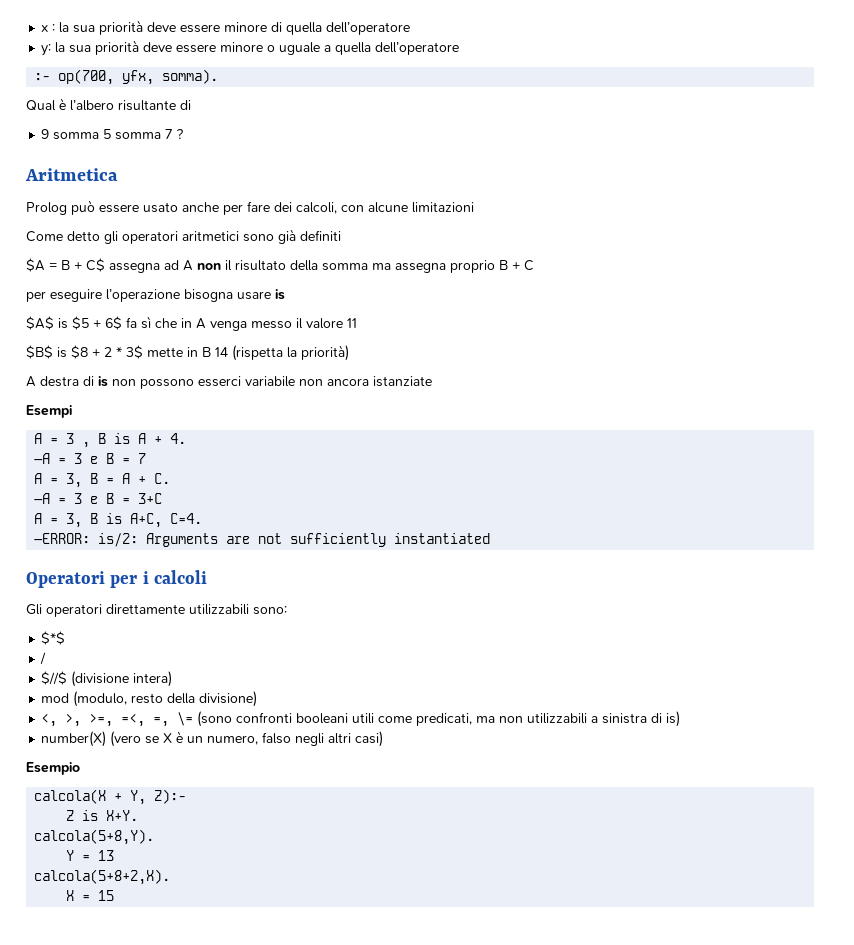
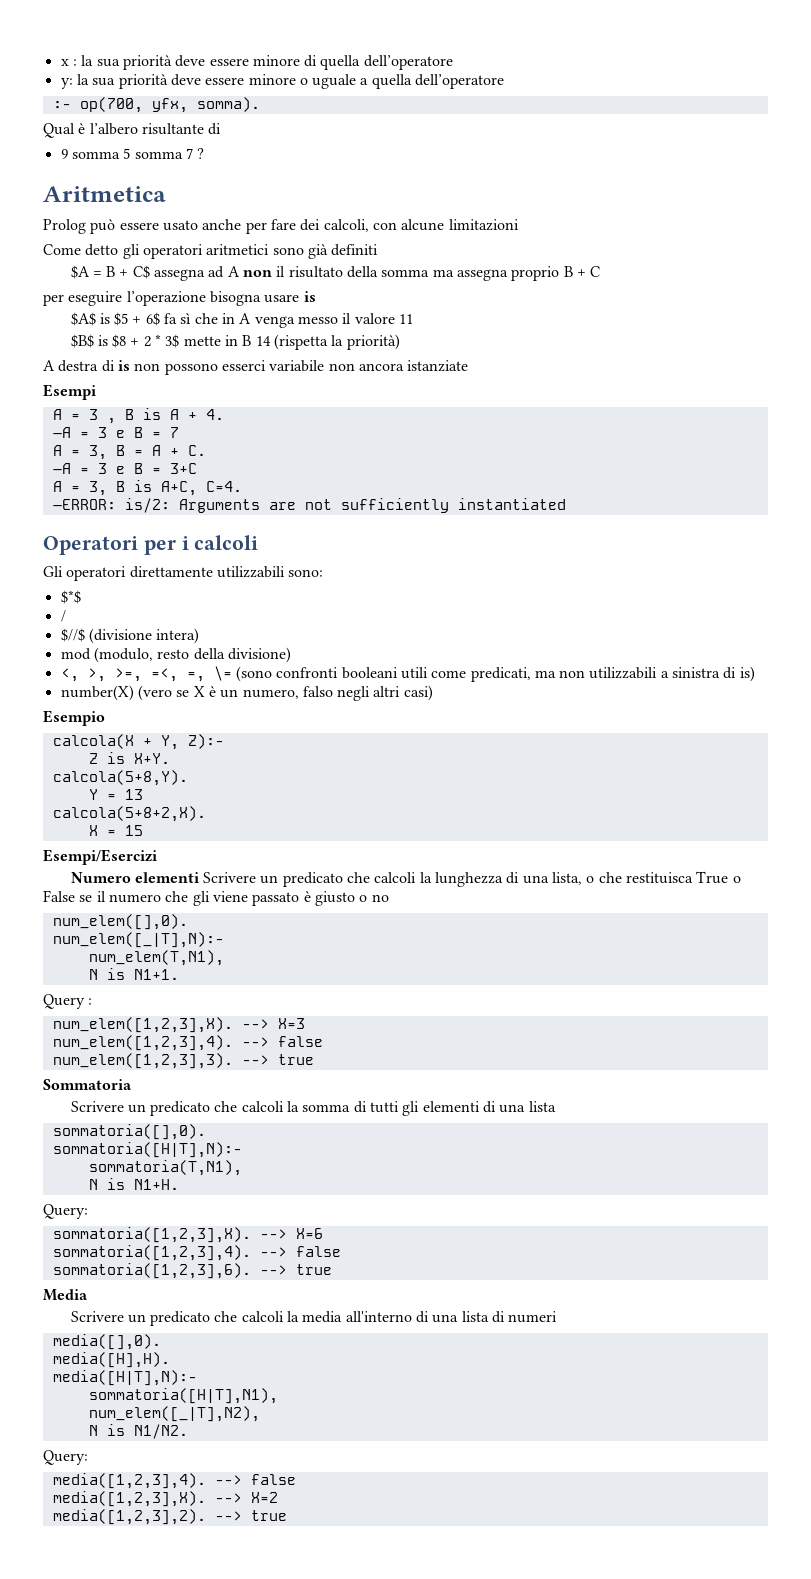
+ Esempi/Esercizi
+ Numero elementi Scrivere un predicato che calcoli la lunghezza di una lista, o che restituisca True o False se il numero che gli viene passato è giusto o no
+ num_elem([],0).
+ num_elem([_|T],N):-
+ num_elem(T,N1),
+ N is N1+1.
+ Query :
+ num_elem([1,2,3],X). --> X=3
+ num_elem([1,2,3],4). --> false
+ num_elem([1,2,3],3). --> true
+ Sommatoria
+ Scrivere un predicato che calcoli la somma di tutti gli elementi di una lista
+ sommatoria([],0).
+ sommatoria([H|T],N):-
+ sommatoria(T,N1),
+ N is N1+H.
+ Query:
+ sommatoria([1,2,3],X). --> X=6
+ sommatoria([1,2,3],4). --> false
+ sommatoria([1,2,3],6). --> true
+ Media
+ Scrivere un predicato che calcoli la media all'interno di una lista di numeri
+ media([],0).
+ media([H],H).
+ media([H|T],N):-
+ sommatoria([H|T],N1),
+ num_elem([_|T],N2),
+ N is N1/N2.
+ Query:
+ media([1,2,3],4). --> false
+ media([1,2,3],X). --> X=2
+ media([1,2,3],2). --> true

